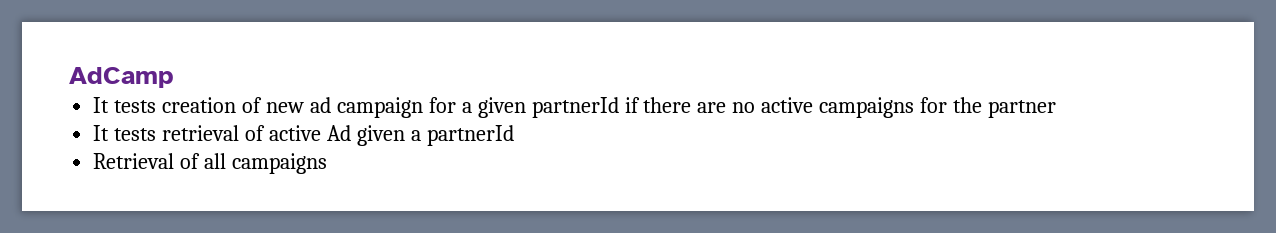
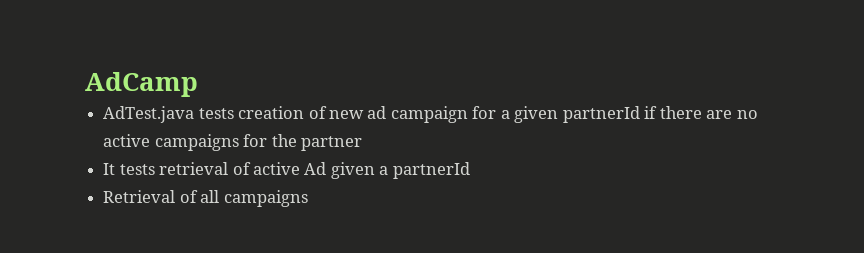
- It tests creation of new ad campaign for a given partnerId if there are no active campaigns for the partner
+ AdTest.java tests creation of new ad campaign for a given partnerId if there are no active campaigns for the partner

